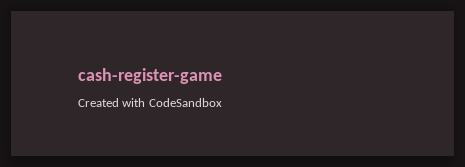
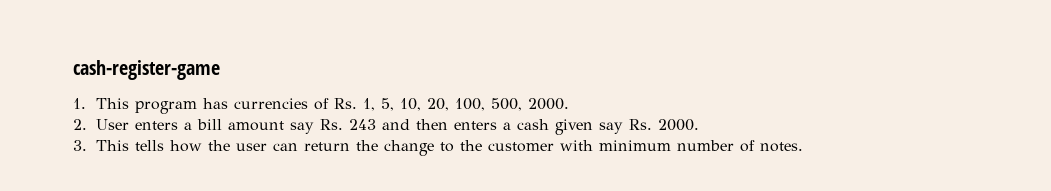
- Created with CodeSandbox
+ 1. This program has currencies of Rs. 1, 5, 10, 20, 100, 500, 2000.
+ 2. User enters a bill amount say Rs. 243 and then enters a cash given say Rs. 2000.
+ 3. This tells how the user can return the change to the customer with minimum number of notes.

